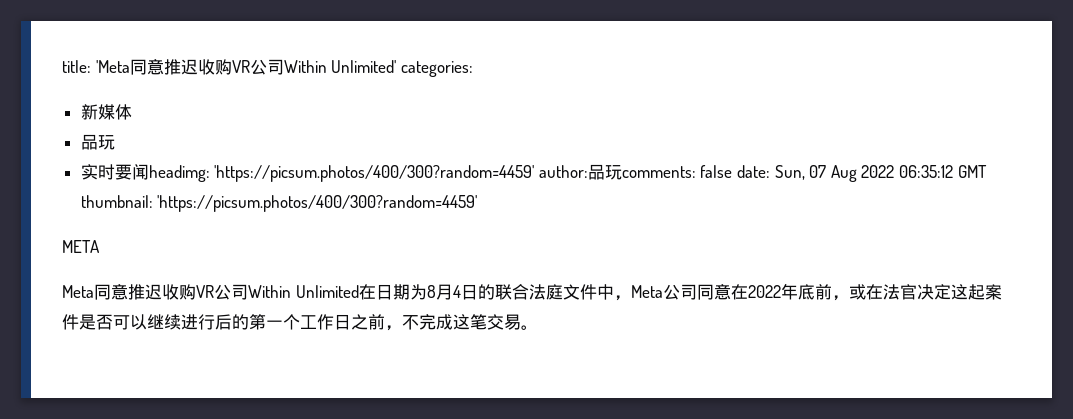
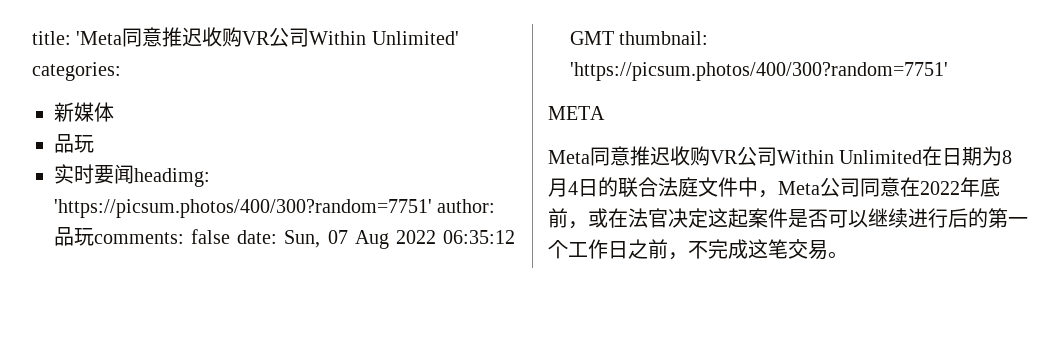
- 实时要闻headimg: 'https://picsum.photos/400/300?random=4459' author:品玩comments: false date: Sun, 07 Aug 2022 06:35:12 GMT thumbnail: 'https://picsum.photos/400/300?random=4459'
+ 实时要闻headimg: 'https://picsum.photos/400/300?random=7751' author:品玩comments: false date: Sun, 07 Aug 2022 06:35:12 GMT thumbnail: 'https://picsum.photos/400/300?random=7751'

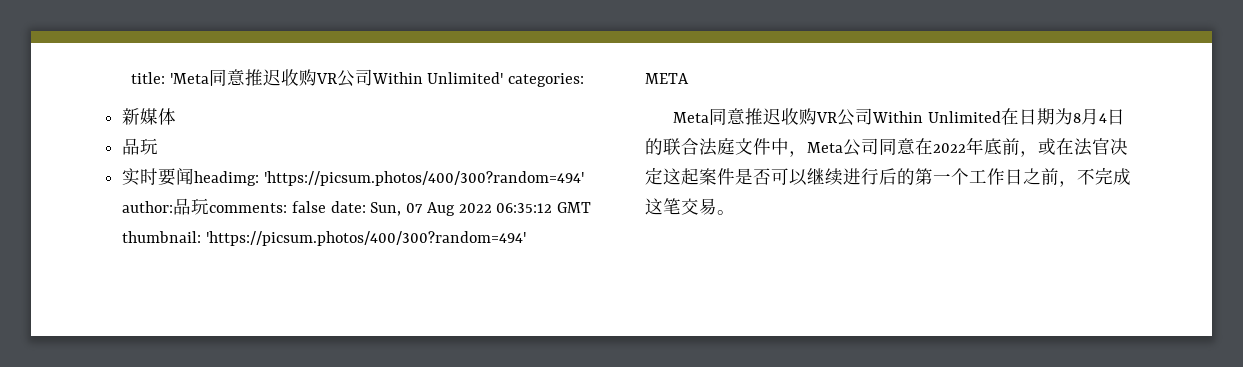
- 实时要闻headimg: 'https://picsum.photos/400/300?random=7751' author:品玩comments: false date: Sun, 07 Aug 2022 06:35:12 GMT thumbnail: 'https://picsum.photos/400/300?random=7751'
+ 实时要闻headimg: 'https://picsum.photos/400/300?random=494' author:品玩comments: false date: Sun, 07 Aug 2022 06:35:12 GMT thumbnail: 'https://picsum.photos/400/300?random=494'

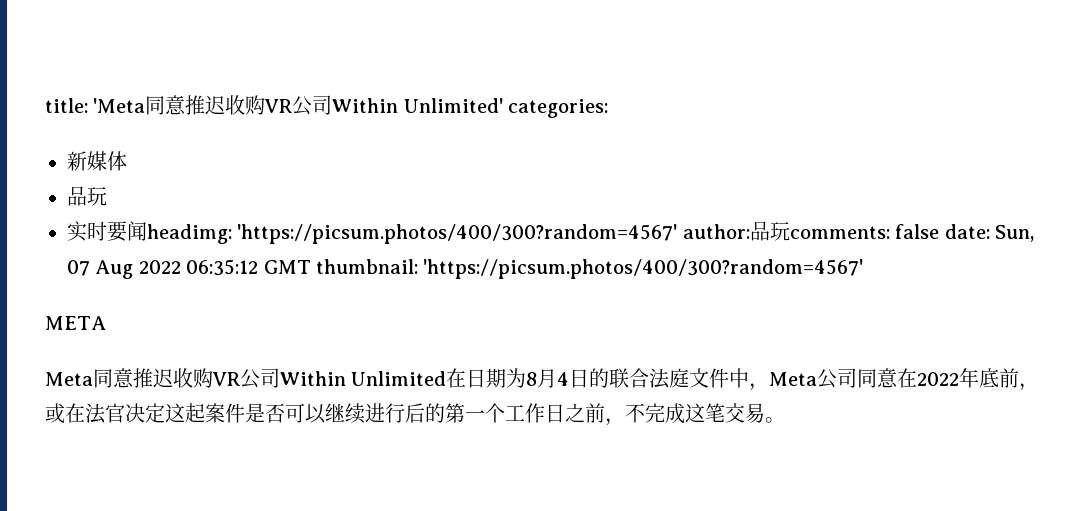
- 实时要闻headimg: 'https://picsum.photos/400/300?random=494' author:品玩comments: false date: Sun, 07 Aug 2022 06:35:12 GMT thumbnail: 'https://picsum.photos/400/300?random=494'
+ 实时要闻headimg: 'https://picsum.photos/400/300?random=4567' author:品玩comments: false date: Sun, 07 Aug 2022 06:35:12 GMT thumbnail: 'https://picsum.photos/400/300?random=4567'

